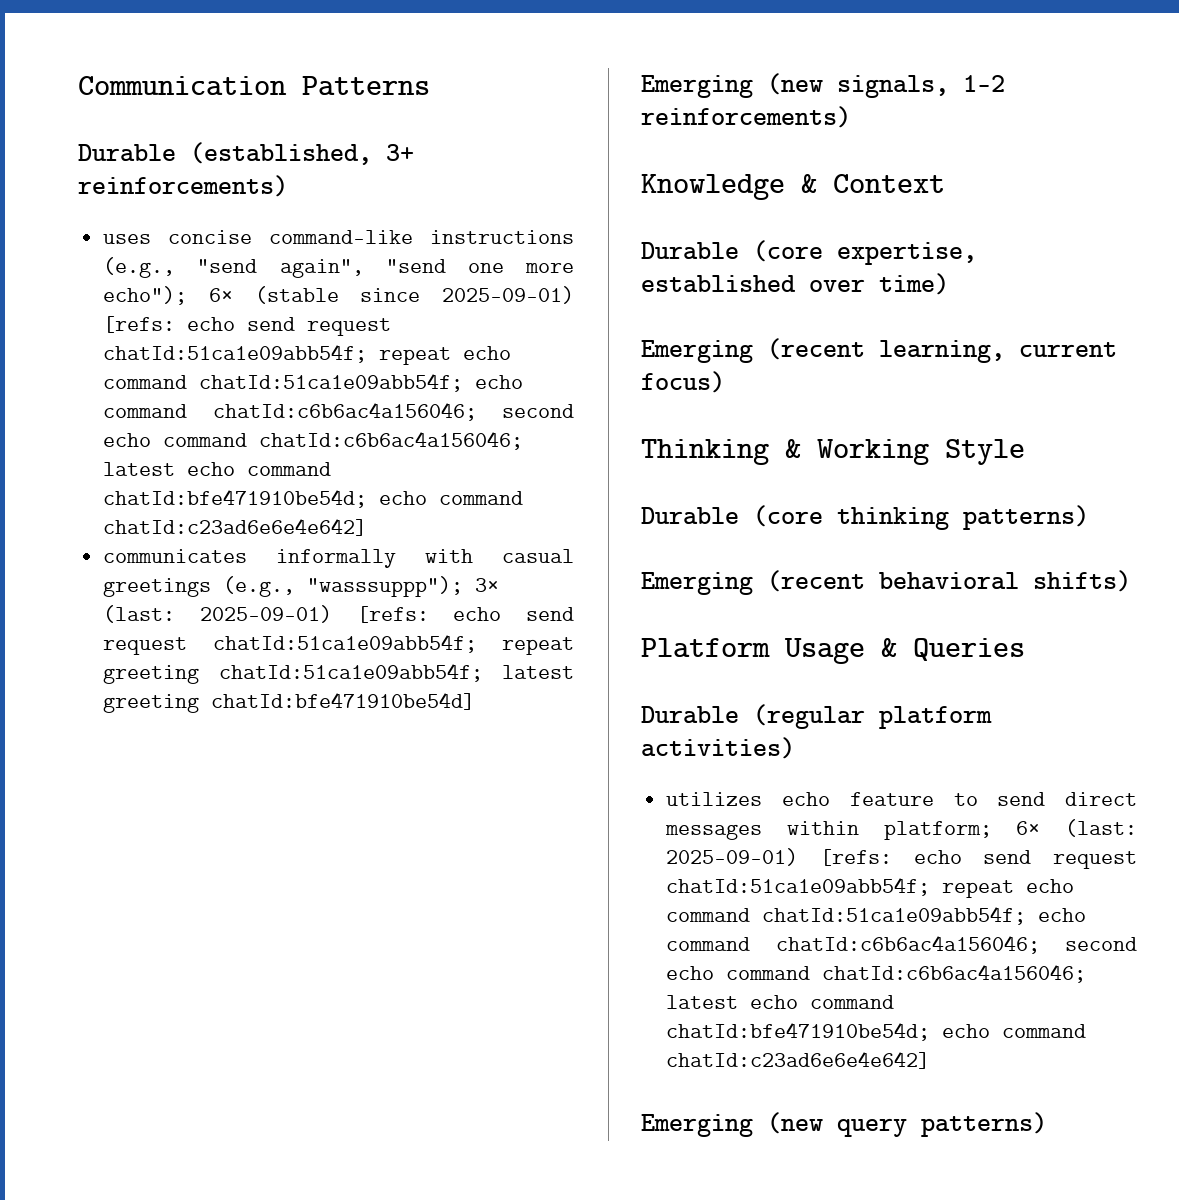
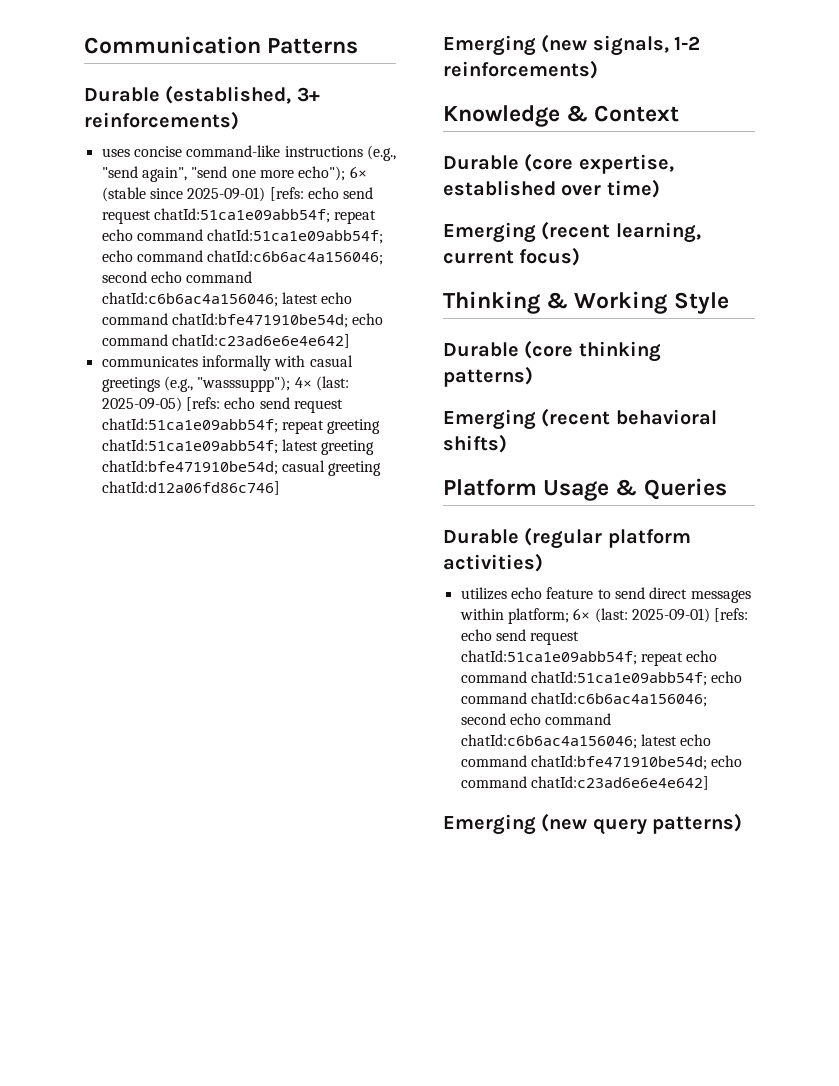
- communicates informally with casual greetings (e.g., "wasssuppp"); 3× (last: 2025-09-01) [refs: echo send request chatId:51ca1e09abb54f; repeat greeting chatId:51ca1e09abb54f; latest greeting chatId:bfe471910be54d]
+ communicates informally with casual greetings (e.g., "wasssuppp"); 4× (last: 2025-09-05) [refs: echo send request chatId:51ca1e09abb54f; repeat greeting chatId:51ca1e09abb54f; latest greeting chatId:bfe471910be54d; casual greeting chatId:d12a06fd86c746]

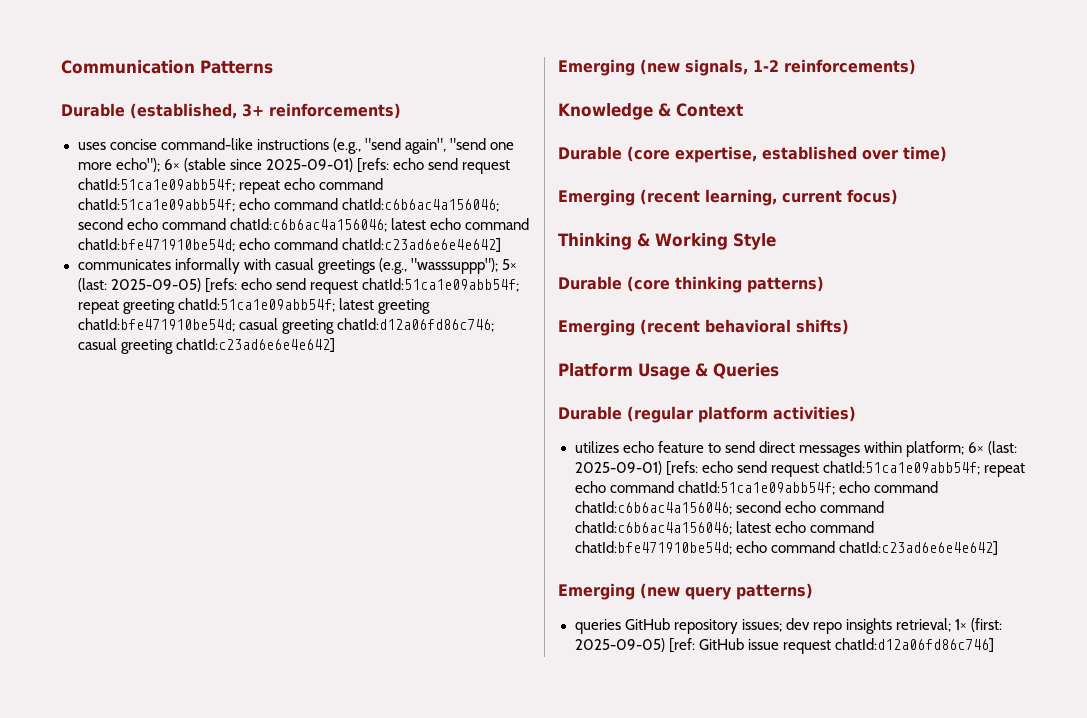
- communicates informally with casual greetings (e.g., "wasssuppp"); 4× (last: 2025-09-05) [refs: echo send request chatId:51ca1e09abb54f; repeat greeting chatId:51ca1e09abb54f; latest greeting chatId:bfe471910be54d; casual greeting chatId:d12a06fd86c746]
+ communicates informally with casual greetings (e.g., "wasssuppp"); 5× (last: 2025-09-05) [refs: echo send request chatId:51ca1e09abb54f; repeat greeting chatId:51ca1e09abb54f; latest greeting chatId:bfe471910be54d; casual greeting chatId:d12a06fd86c746; casual greeting chatId:c23ad6e6e4e642]
+ queries GitHub repository issues; dev repo insights retrieval; 1× (first: 2025-09-05) [ref: GitHub issue request chatId:d12a06fd86c746]

